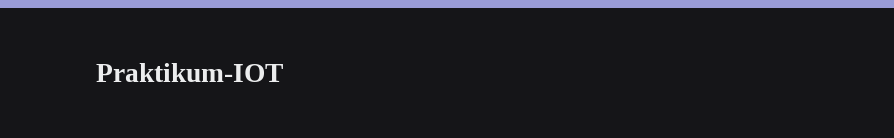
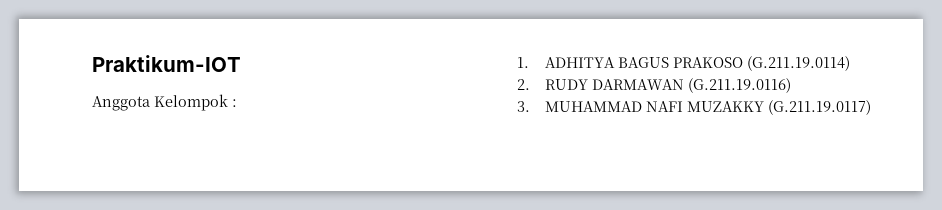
+ Anggota Kelompok :
+ 1. ADHITYA BAGUS PRAKOSO (G.211.19.0114)
+ 2. RUDY DARMAWAN (G.211.19.0116)
+ 3. MUHAMMAD NAFI MUZAKKY (G.211.19.0117)

